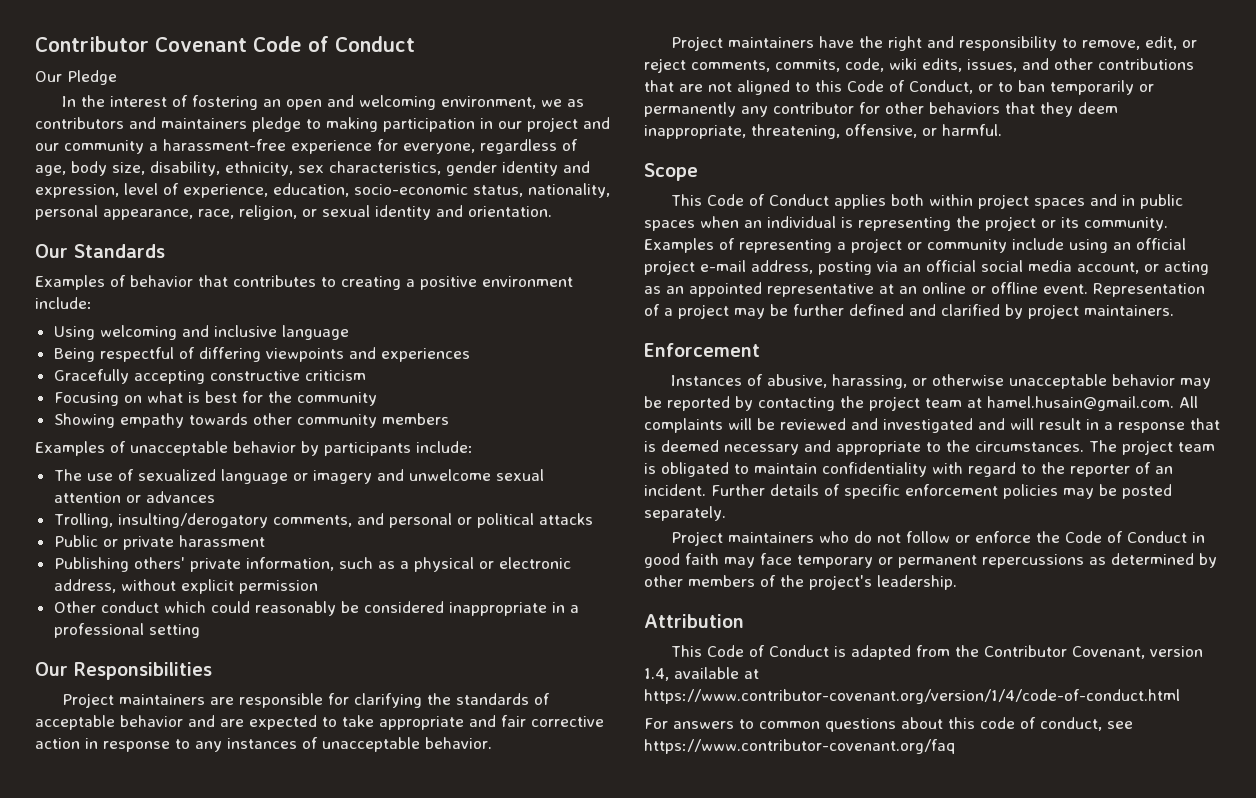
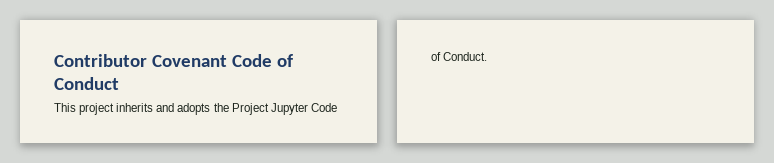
- Our Pledge
- In the interest of fostering an open and welcoming environment, we as contributors and maintainers pledge to making participation in our project and our community a harassment-free experience for everyone, regardless of age, body size, disability, ethnicity, sex characteristics, gender identity and expression, level of experience, education, socio-economic status, nationality, personal appearance, race, religion, or sexual identity and orientation.
- Our Standards
- Examples of behavior that contributes to creating a positive environment include:
- Using welcoming and inclusive language
- Being respectful of differing viewpoints and experiences
- Gracefully accepting constructive criticism
- Focusing on what is best for the community
- Showing empathy towards other community members
- Examples of unacceptable behavior by participants include:
- The use of sexualized language or imagery and unwelcome sexual attention or advances
- Trolling, insulting/derogatory comments, and personal or political attacks
- Public or private harassment
- Publishing others' private information, such as a physical or electronic address, without explicit permission
- Other conduct which could reasonably be considered inappropriate in a professional setting
- Our Responsibilities
- Project maintainers are responsible for clarifying the standards of acceptable behavior and are expected to take appropriate and fair corrective action in response to any instances of unacceptable behavior.
- Project maintainers have the right and responsibility to remove, edit, or reject comments, commits, code, wiki edits, issues, and other contributions that are not aligned to this Code of Conduct, or to ban temporarily or permanently any contributor for other behaviors that they deem inappropriate, threatening, offensive, or harmful.
- Scope
- This Code of Conduct applies both within project spaces and in public spaces when an individual is representing the project or its community. Examples of representing a project or community include using an official project e-mail address, posting via an official social media account, or acting as an appointed representative at an online or offline event. Representation of a project may be further defined and clarified by project maintainers.
- Enforcement
- Instances of abusive, harassing, or otherwise unacceptable behavior may be reported by contacting the project team at hamel.husain@gmail.com. All complaints will be reviewed and investigated and will result in a response that is deemed necessary and appropriate to the circumstances. The project team is obligated to maintain confidentiality with regard to the reporter of an incident. Further details of specific enforcement policies may be posted separately.
- Project maintainers who do not follow or enforce the Code of Conduct in good faith may face temporary or permanent repercussions as determined by other members of the project's leadership.
- Attribution
- This Code of Conduct is adapted from the Contributor Covenant, version 1.4, available at https://www.contributor-covenant.org/version/1/4/code-of-conduct.html
- For answers to common questions about this code of conduct, see https://www.contributor-covenant.org/faq
+ This project inherits and adopts the Project Jupyter Code of Conduct.

